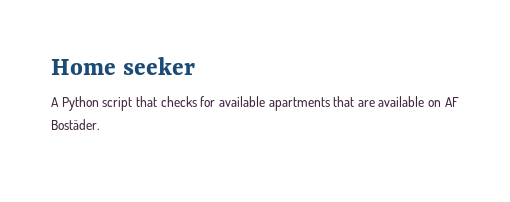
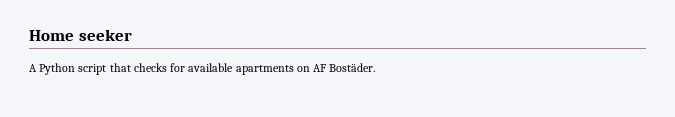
- A Python script that checks for available apartments that are available on AF Bostäder.
+ A Python script that checks for available apartments on AF Bostäder.

